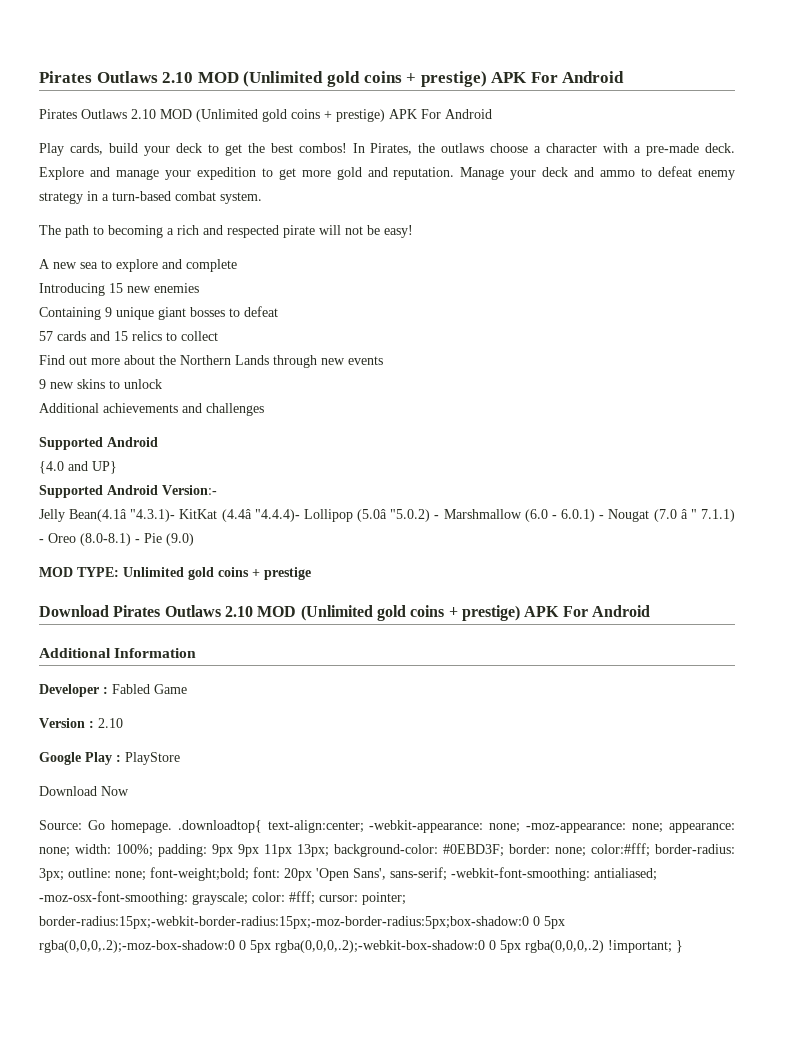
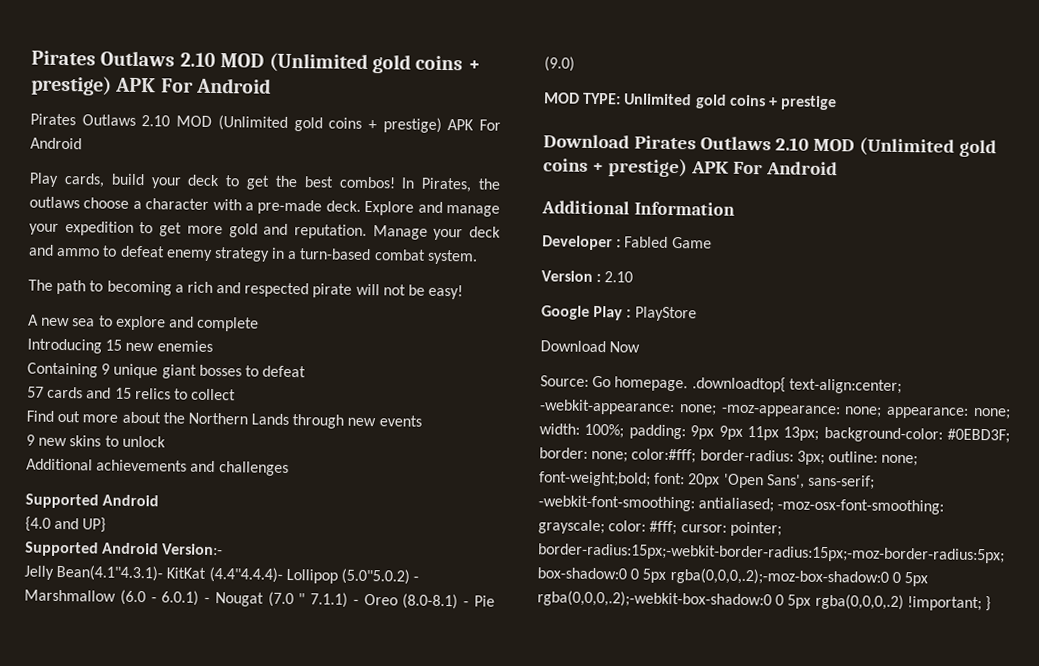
- Jelly Bean(4.1â "4.3.1)- KitKat (4.4â "4.4.4)- Lollipop (5.0â "5.0.2) - Marshmallow (6.0 - 6.0.1) - Nougat (7.0 â " 7.1.1) - Oreo (8.0-8.1) - Pie (9.0)
+ Jelly Bean(4.1"4.3.1)- KitKat (4.4"4.4.4)- Lollipop (5.0"5.0.2) - Marshmallow (6.0 - 6.0.1) - Nougat (7.0 " 7.1.1) - Oreo (8.0-8.1) - Pie (9.0)

